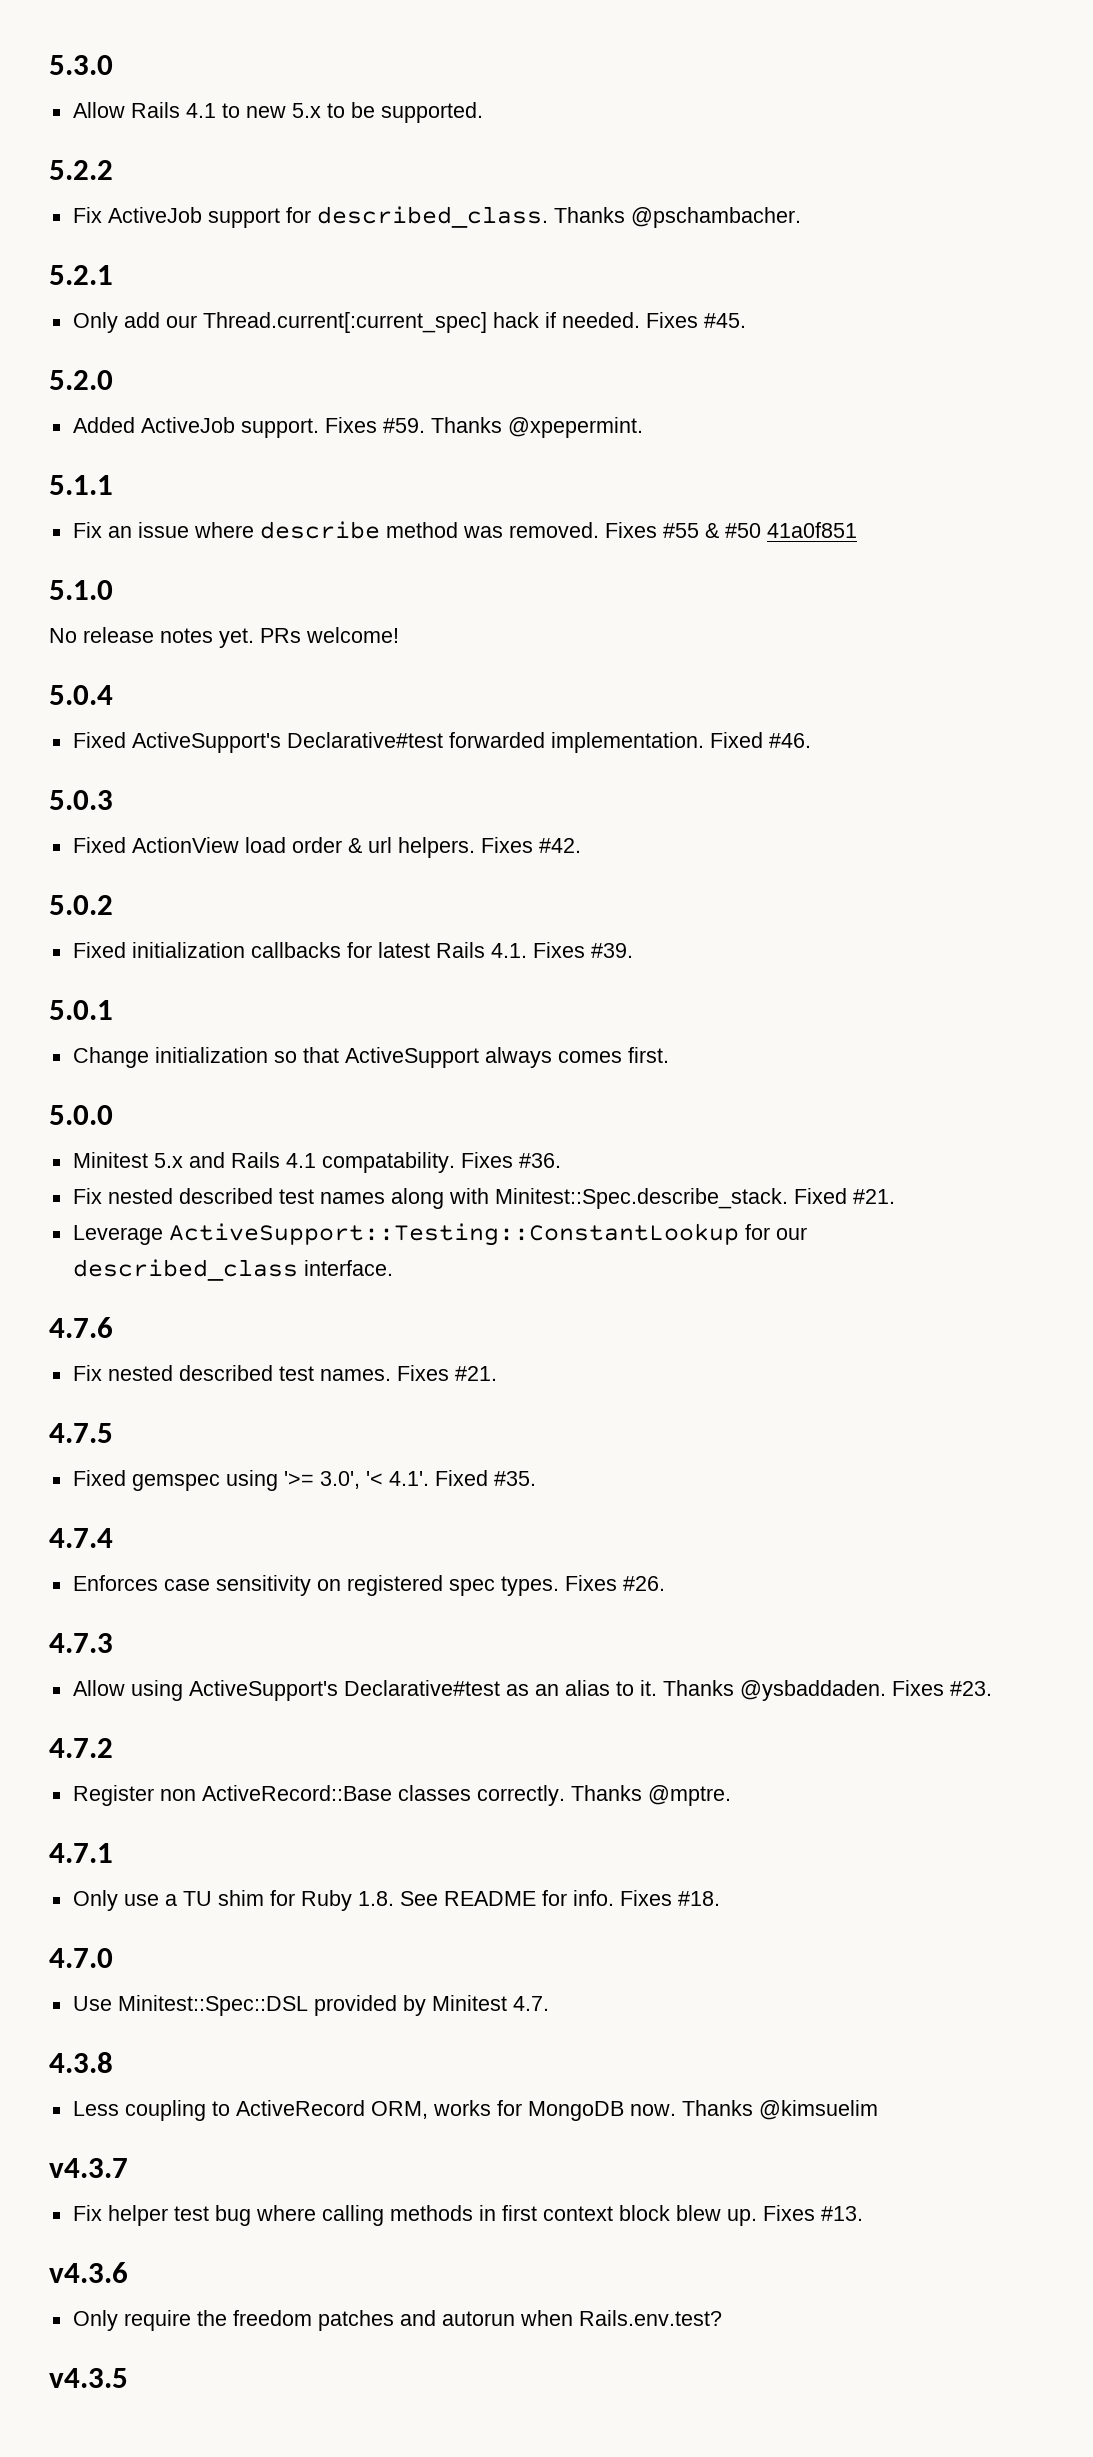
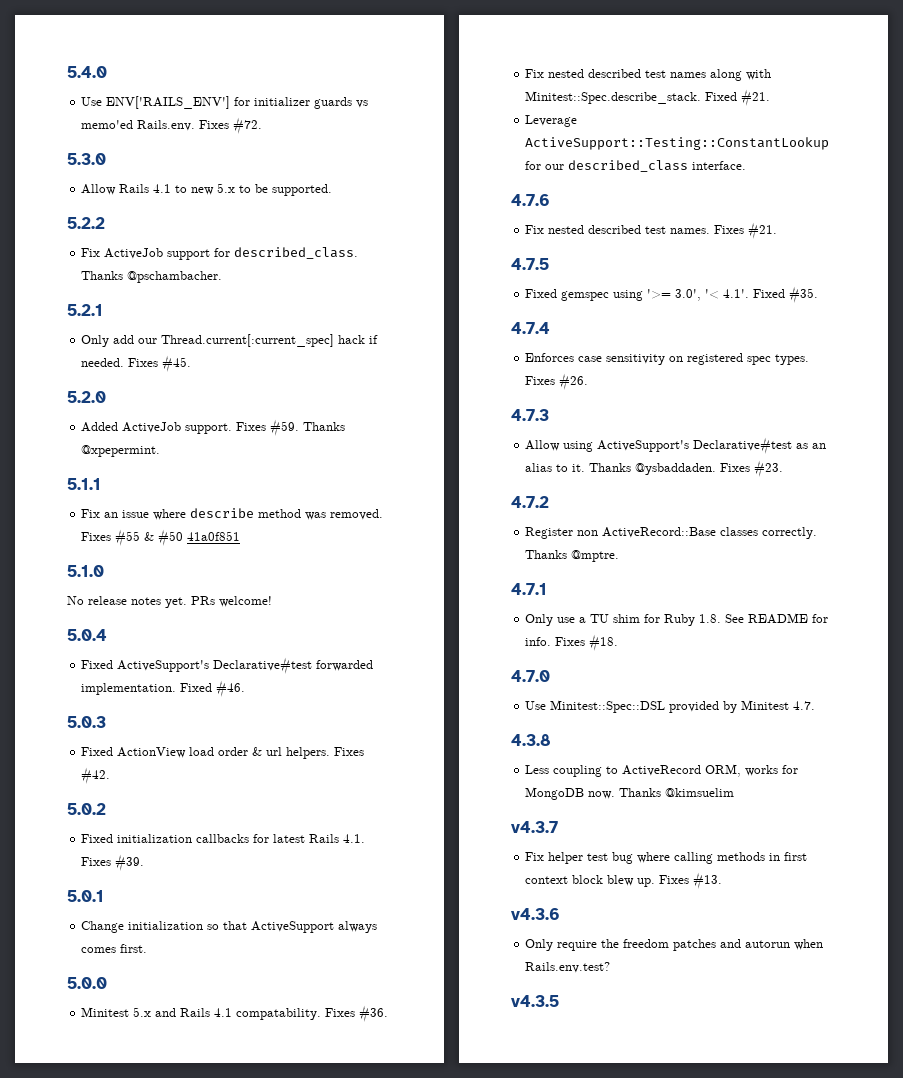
+ 5.4.0
+ Use ENV['RAILS_ENV'] for initializer guards vs memo'ed Rails.env. Fixes #72.

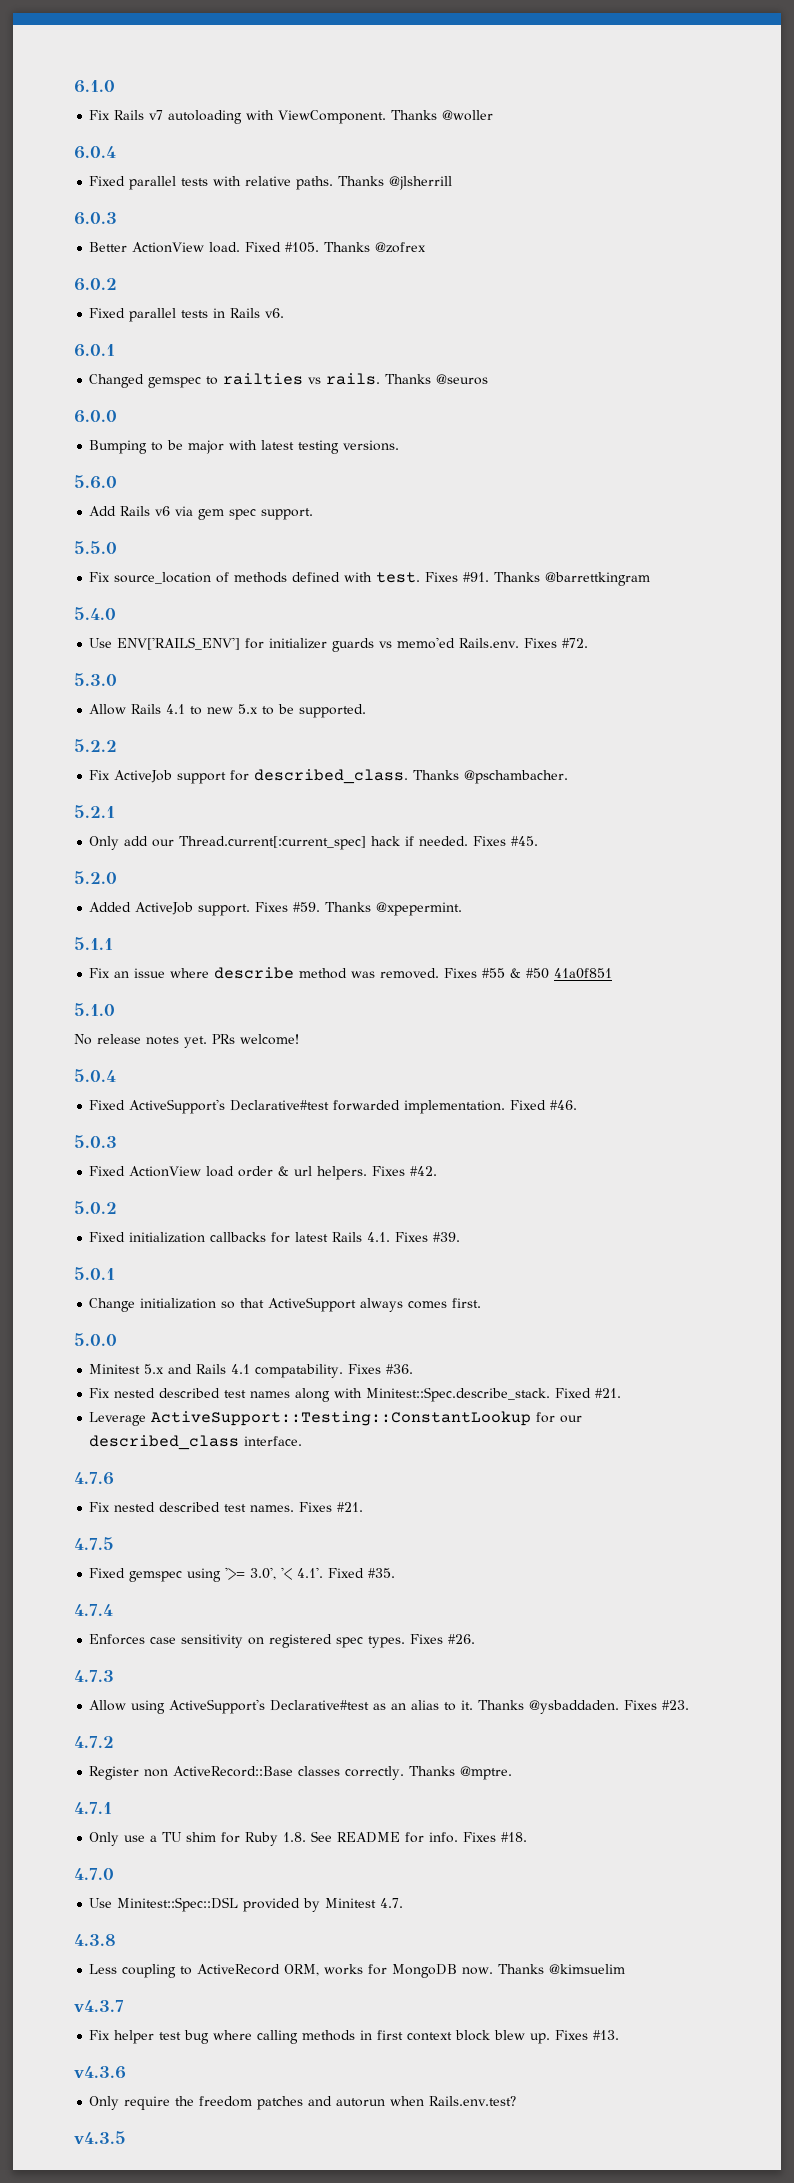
+ 6.1.0
+ Fix Rails v7 autoloading with ViewComponent. Thanks @woller
+ 6.0.4
+ Fixed parallel tests with relative paths. Thanks @jlsherrill
+ 6.0.3
+ Better ActionView load. Fixed #105. Thanks @zofrex
+ 6.0.2
+ Fixed parallel tests in Rails v6.
+ 6.0.1
+ Changed gemspec to railties vs rails. Thanks @seuros
+ 6.0.0
+ Bumping to be major with latest testing versions.
+ 5.6.0
+ Add Rails v6 via gem spec support.
+ 5.5.0
+ Fix source_location of methods defined with test. Fixes #91. Thanks @barrettkingram

